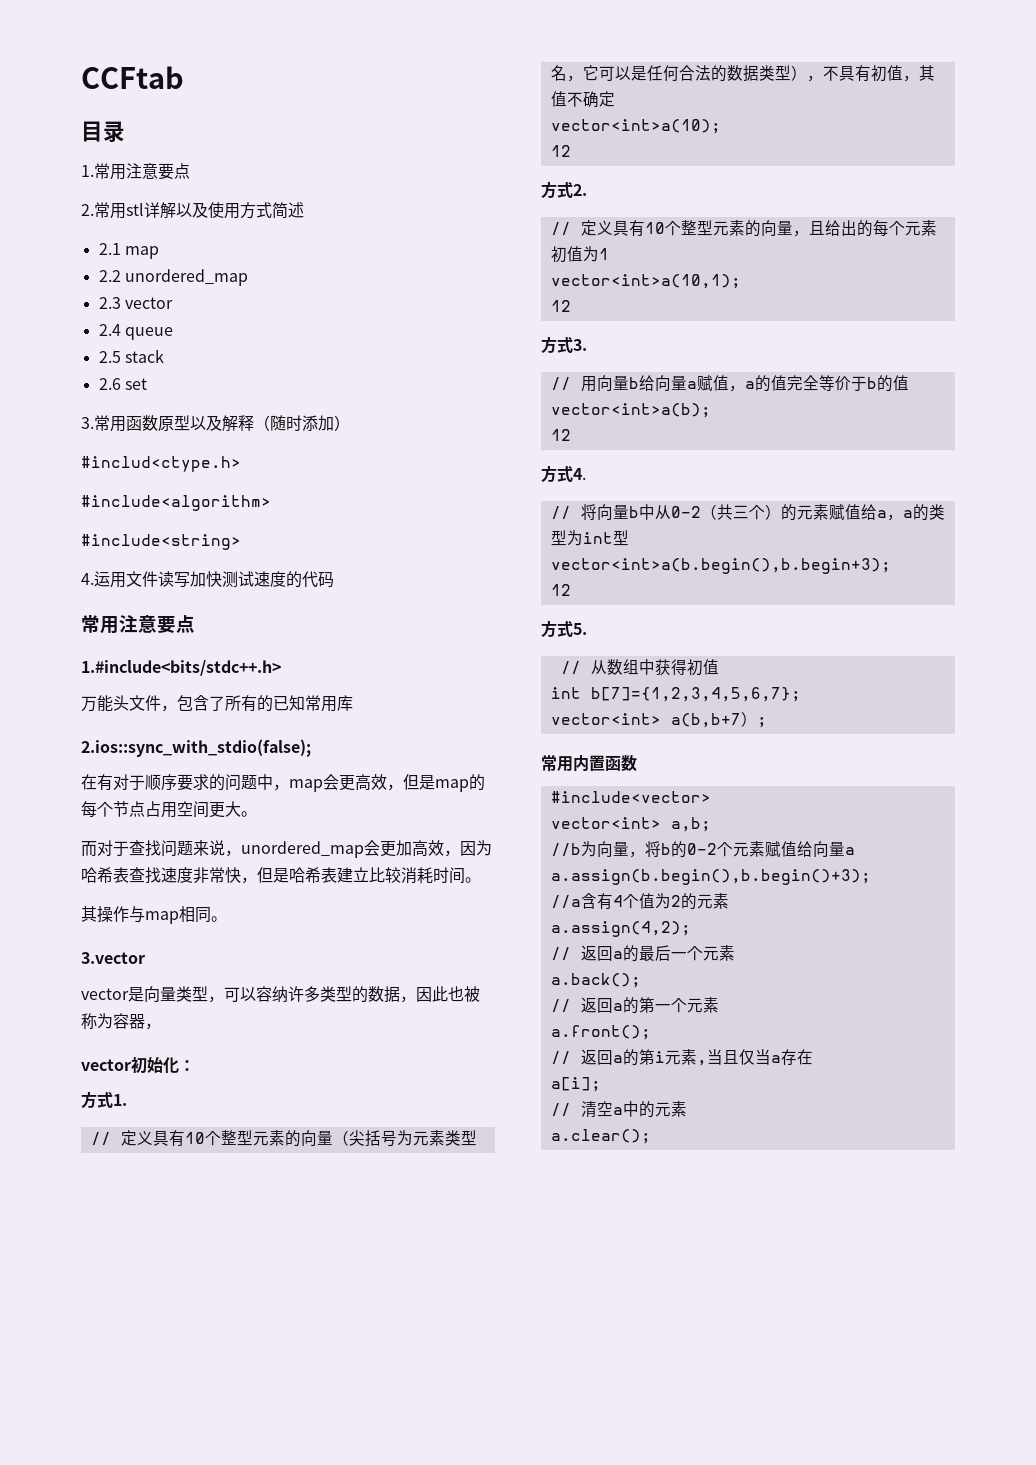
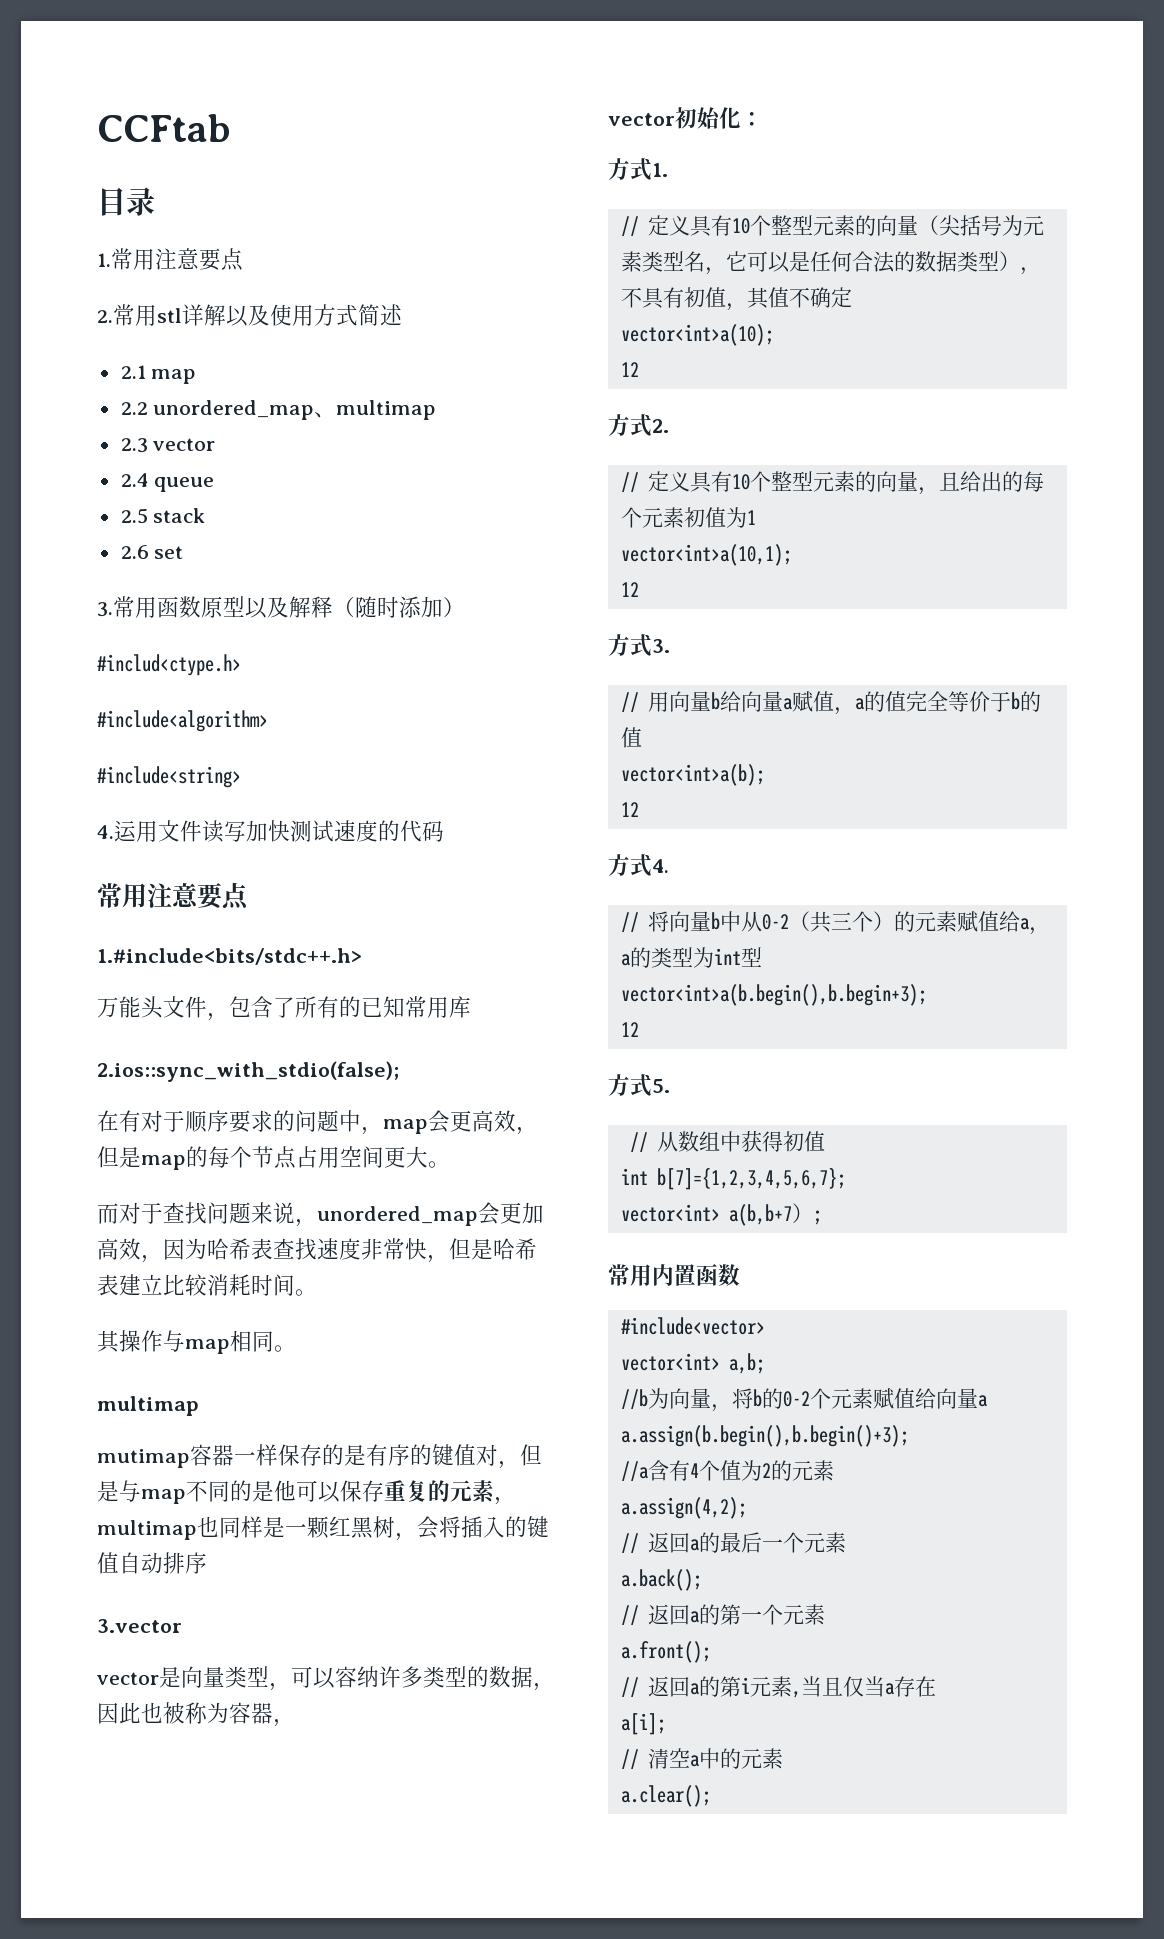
- 2.2 unordered_map
+ 2.2 unordered_map、multimap
  其操作与map相同。
+ multimap
+ mutimap容器一样保存的是有序的键值对，但是与map不同的是他可以保存重复的元素，multimap也同样是一颗红黑树，会将插入的键值自动排序

